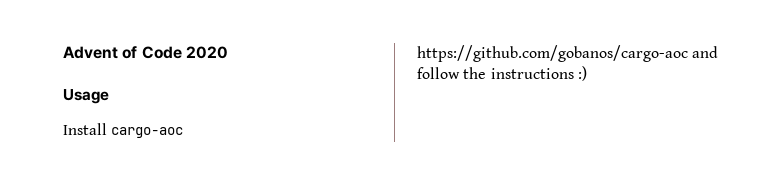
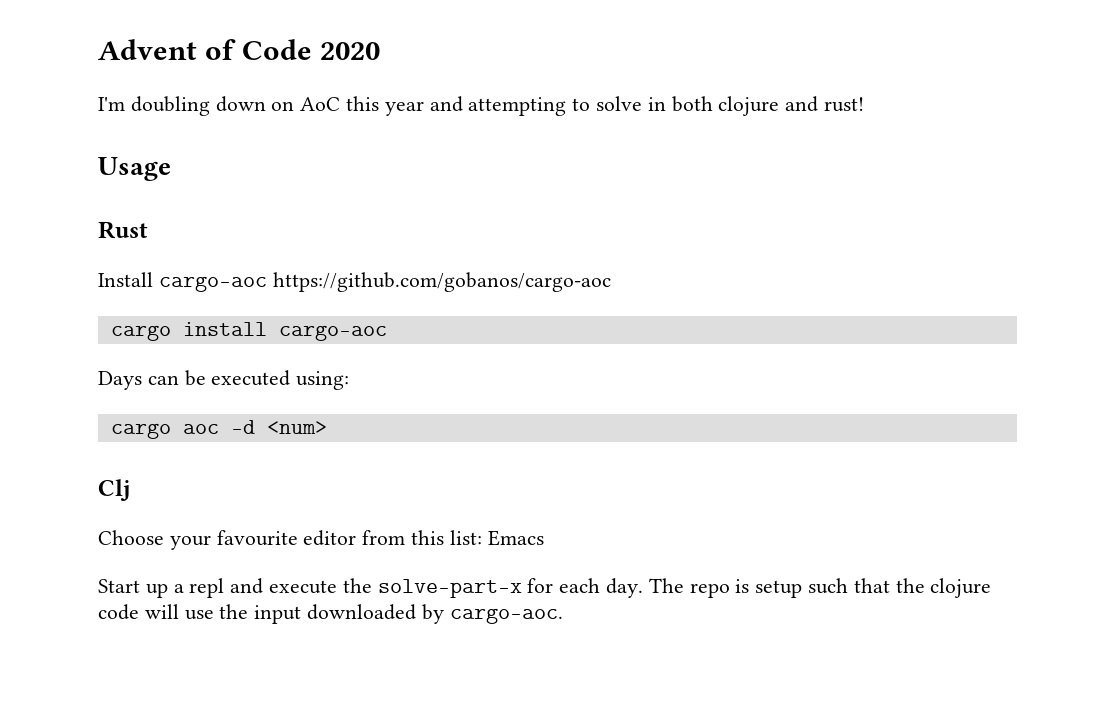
+ I'm doubling down on AoC this year and attempting to solve in both clojure and rust!
+ Rust
- Install cargo-aoc https://github.com/gobanos/cargo-aoc and follow the instructions :)
+ Install cargo-aoc https://github.com/gobanos/cargo-aoc
+ cargo install cargo-aoc
+ Days can be executed using:
+ cargo aoc -d <num>
+ Clj
+ Choose your favourite editor from this list: Emacs
+ Start up a repl and execute the solve-part-x for each day. The repo is setup such that the clojure code will use the input downloaded by cargo-aoc.

